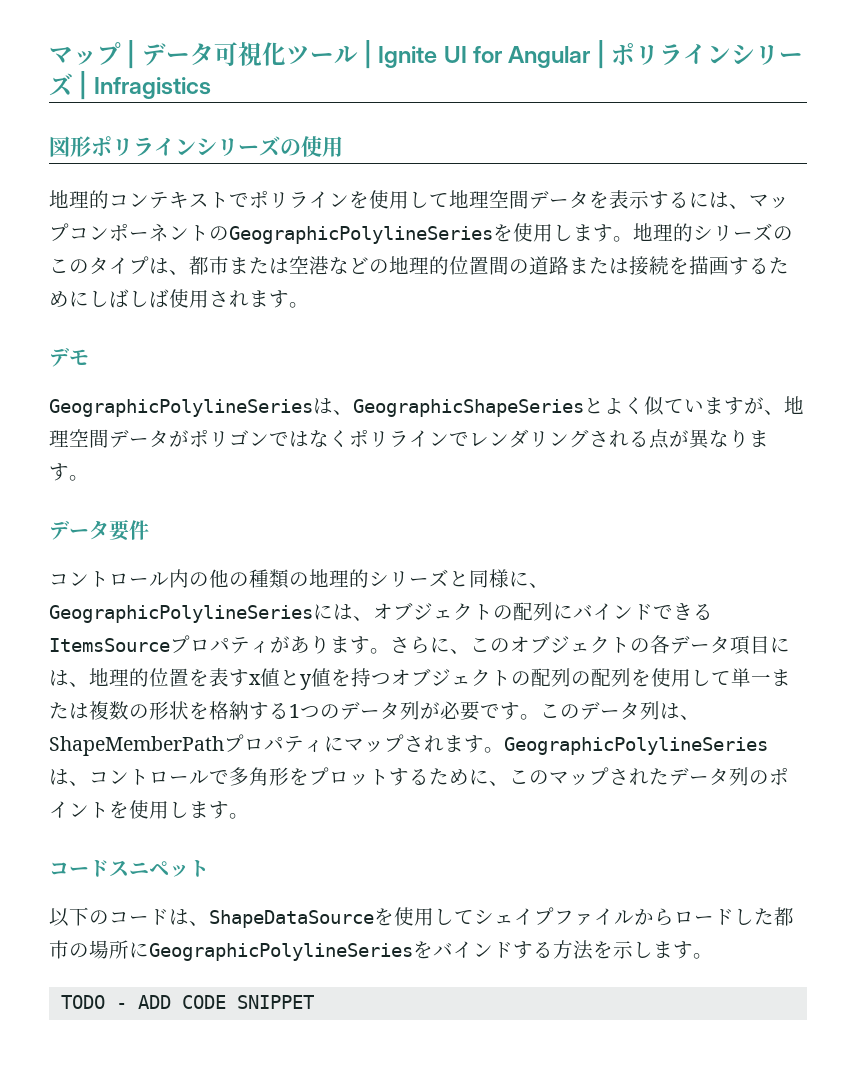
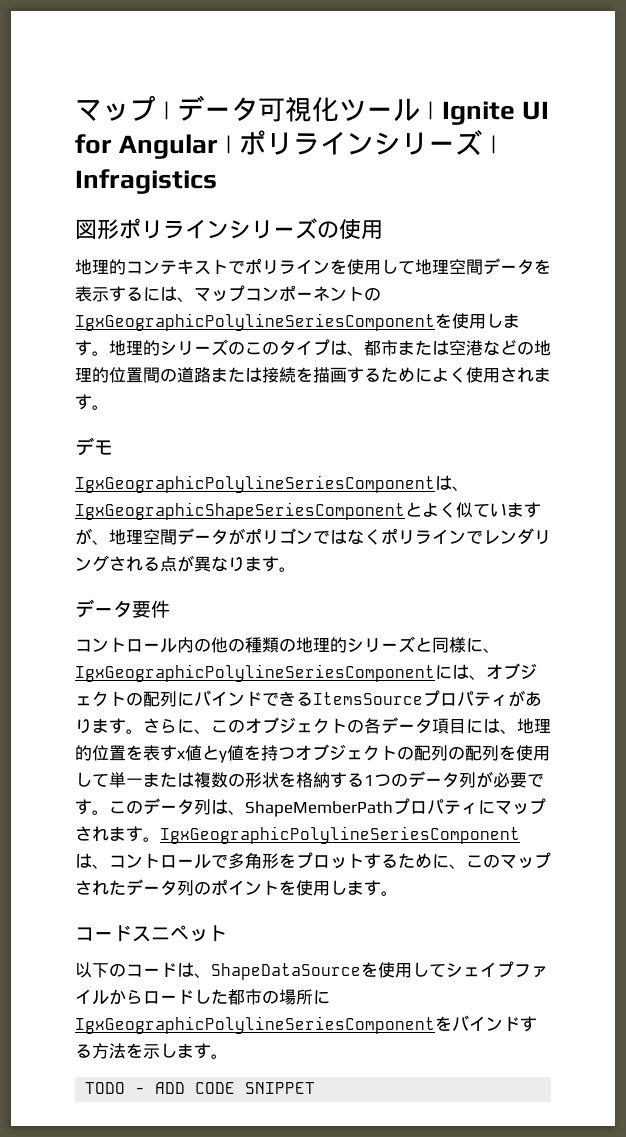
- 地理的コンテキストでポリラインを使用して地理空間データを表示するには、マップコンポーネントのGeographicPolylineSeriesを使用します。
+ 地理的コンテキストでポリラインを使用して地理空間データを表示するには、マップコンポーネントのIgxGeographicPolylineSeriesComponentを使用します。
- 地理的シリーズのこのタイプは、都市または空港などの地理的位置間の道路または接続を描画するためにしばしば使用されます。
+ 地理的シリーズのこのタイプは、都市または空港などの地理的位置間の道路または接続を描画するためによく使用されます。
- GeographicPolylineSeriesは、GeographicShapeSeriesとよく似ていますが、地理空間データがポリゴンではなくポリラインでレンダリングされる点が異なります。
+ IgxGeographicPolylineSeriesComponentは、IgxGeographicShapeSeriesComponentとよく似ていますが、地理空間データがポリゴンではなくポリラインでレンダリングされる点が異なります。
- コントロール内の他の種類の地理的シリーズと同様に、GeographicPolylineSeriesには、オブジェクトの配列にバインドできるItemsSourceプロパティがあります。
+ コントロール内の他の種類の地理的シリーズと同様に、IgxGeographicPolylineSeriesComponentには、オブジェクトの配列にバインドできるItemsSourceプロパティがあります。
- GeographicPolylineSeriesは、コントロールで多角形をプロットするために、このマップされたデータ列のポイントを使用します。
+ IgxGeographicPolylineSeriesComponentは、コントロールで多角形をプロットするために、このマップされたデータ列のポイントを使用します。
- 以下のコードは、ShapeDataSourceを使用してシェイプファイルからロードした都市の場所にGeographicPolylineSeriesをバインドする方法を示します。
+ 以下のコードは、ShapeDataSourceを使用してシェイプファイルからロードした都市の場所にIgxGeographicPolylineSeriesComponentをバインドする方法を示します。

